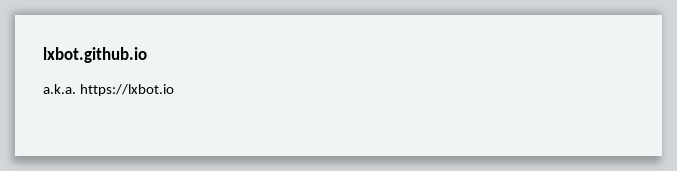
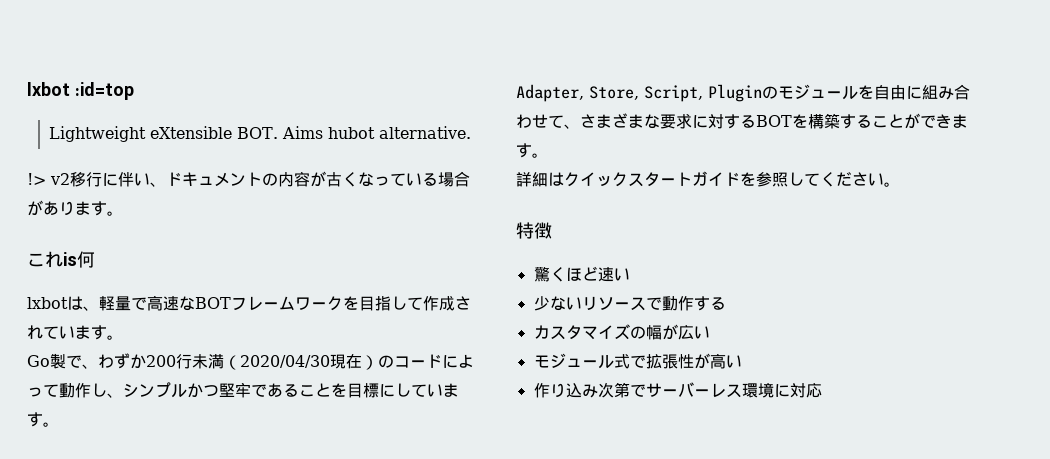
- lxbot.github.io
- a.k.a. https://lxbot.io
+ lxbot :id=top
+ Lightweight eXtensible BOT. Aims hubot alternative.
+ !> v2移行に伴い、ドキュメントの内容が古くなっている場合があります。
+ これis何
+ lxbotは、軽量で高速なBOTフレームワークを目指して作成されています。
+ Go製で、わずか200行未満（2020/04/30現在）のコードによって動作し、シンプルかつ堅牢であることを目標にしています。
+ Adapter, Store, Script, Pluginのモジュールを自由に組み合わせて、さまざまな要求に対するBOTを構築することができます。
+ 詳細はクイックスタートガイドを参照してください。
+ 特徴
+ 驚くほど速い
+ 少ないリソースで動作する
+ カスタマイズの幅が広い
+ モジュール式で拡張性が高い
+ 作り込み次第でサーバーレス環境に対応

